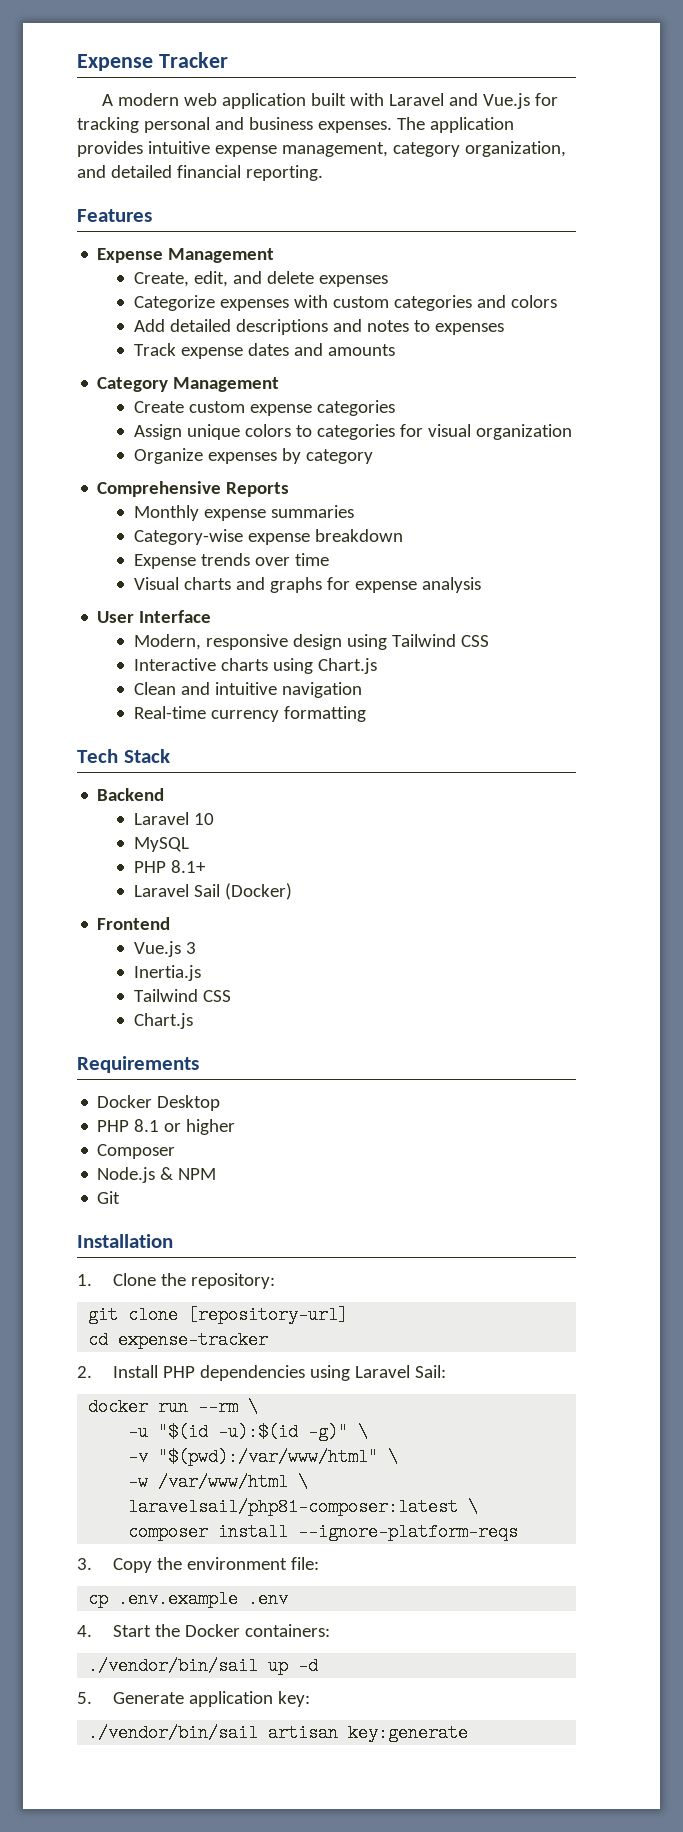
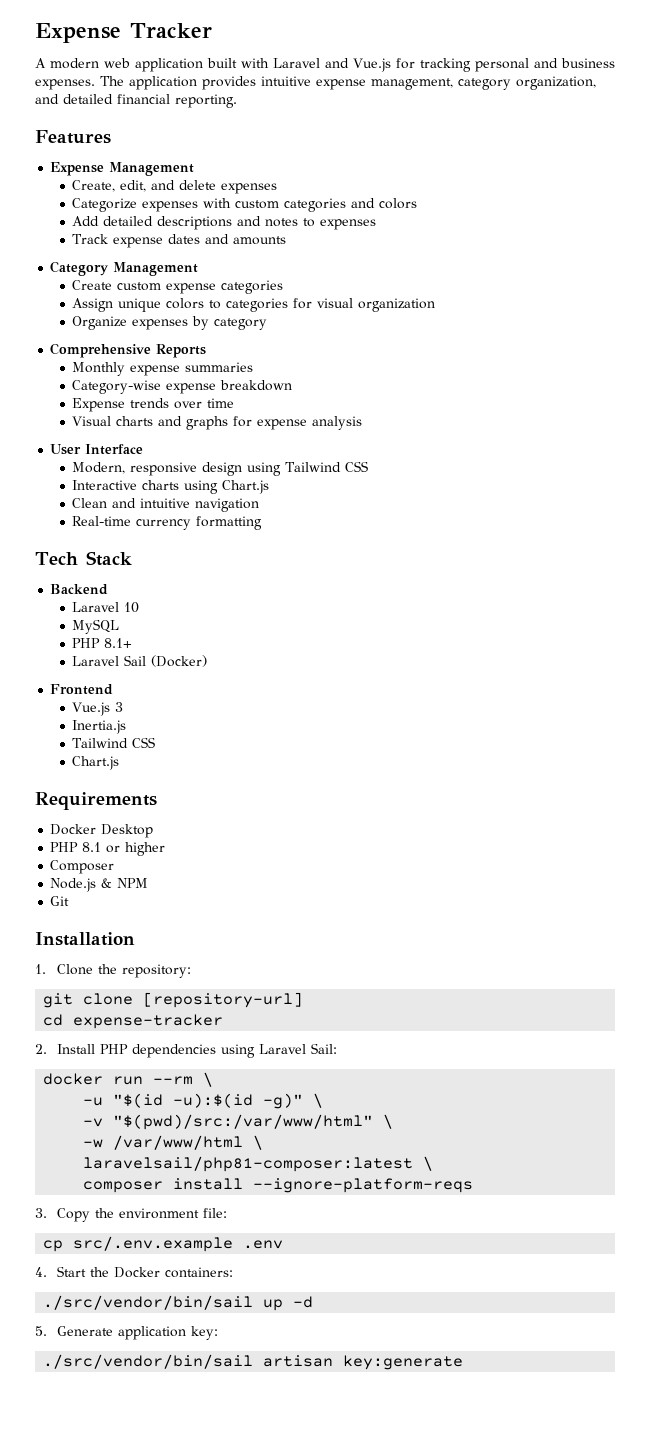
- -v "$(pwd):/var/www/html" \
+ -v "$(pwd)/src:/var/www/html" \
- cp .env.example .env
+ cp src/.env.example .env
- ./vendor/bin/sail up -d
+ ./src/vendor/bin/sail up -d
- ./vendor/bin/sail artisan key:generate
+ ./src/vendor/bin/sail artisan key:generate

